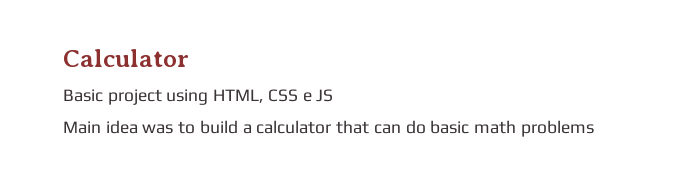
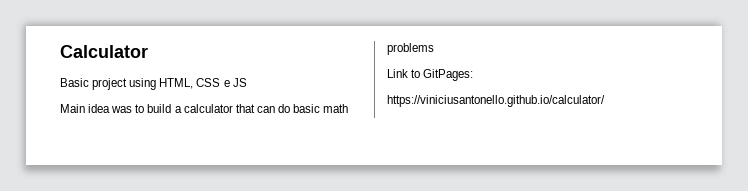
+ Link to GitPages:
+ https://viniciusantonello.github.io/calculator/

